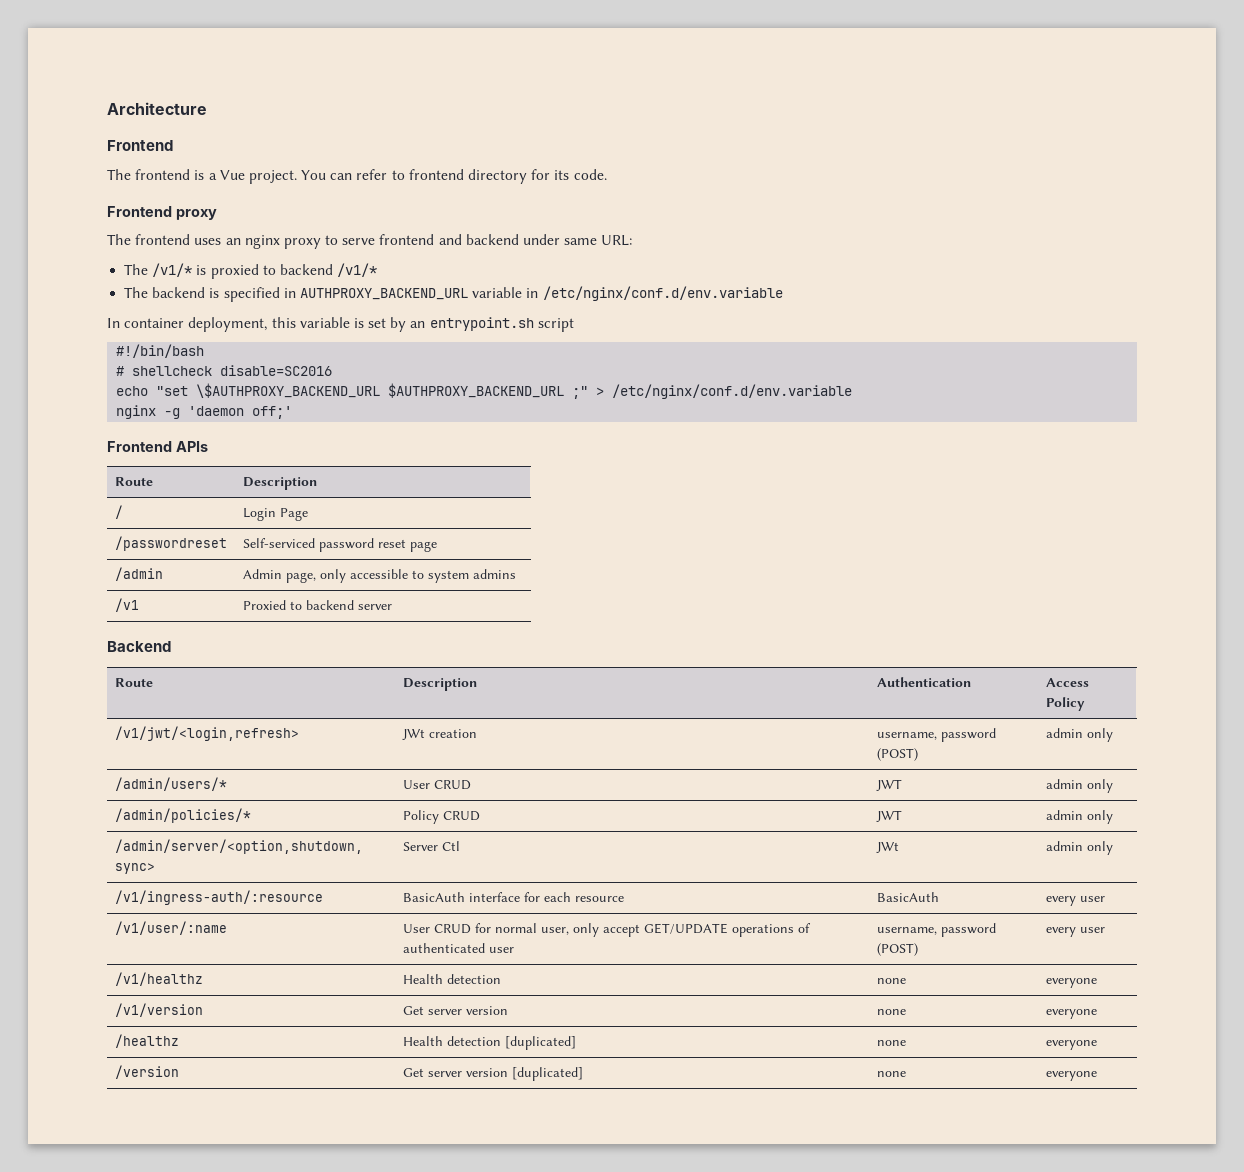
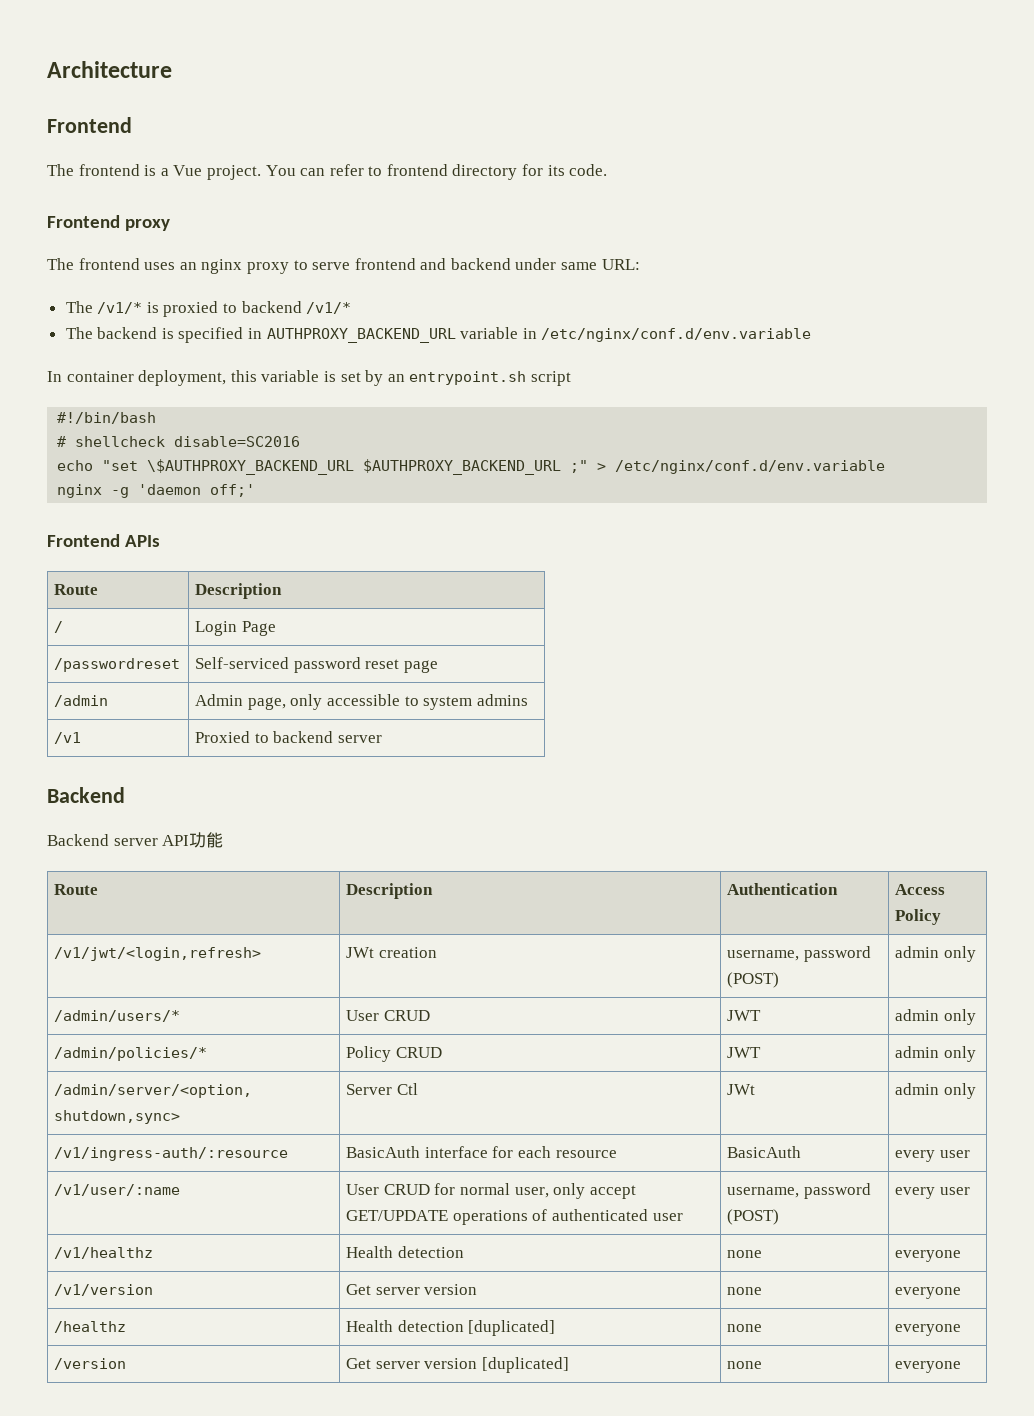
+ Backend server API功能

